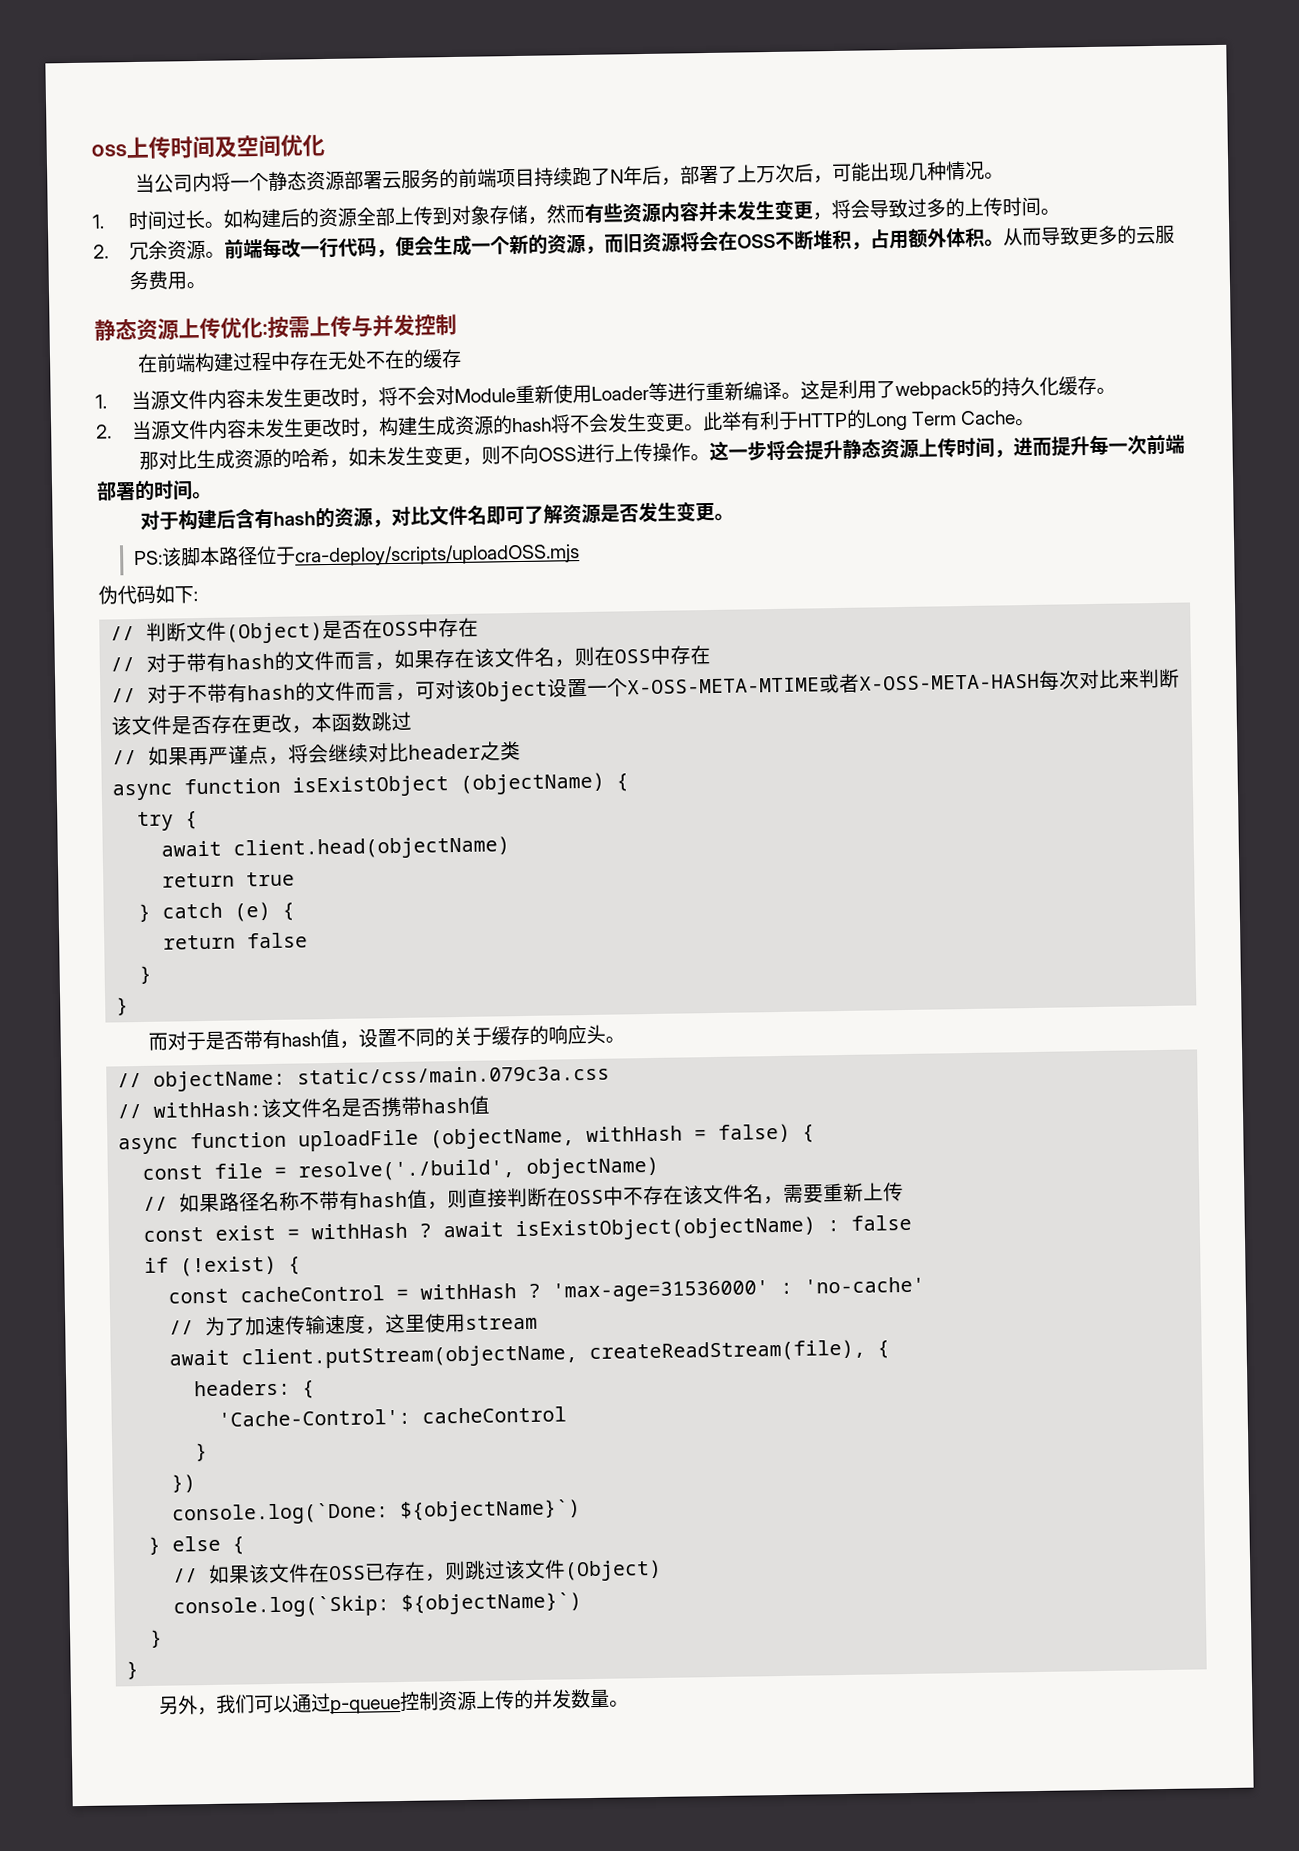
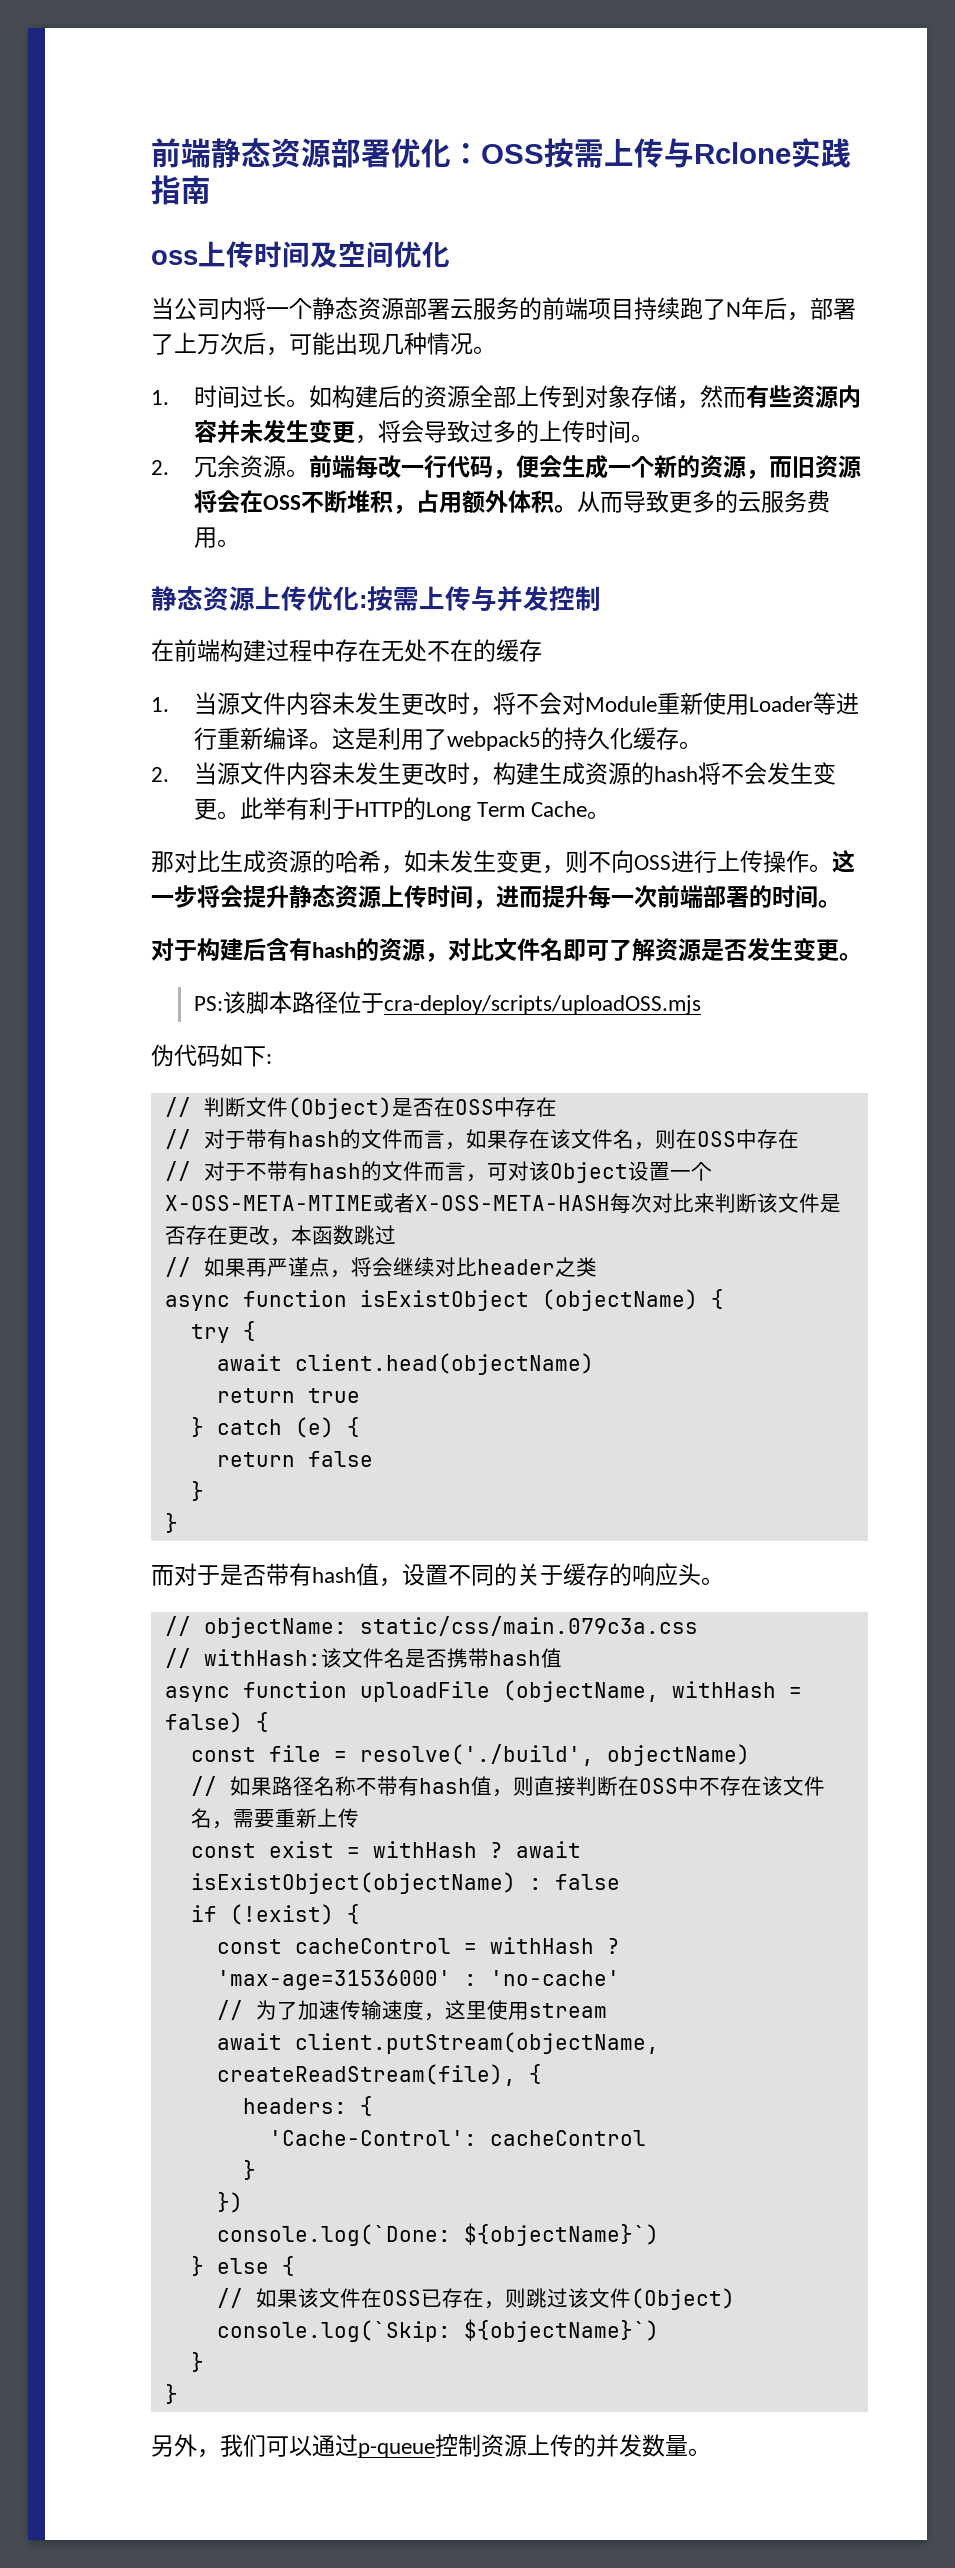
+ 前端静态资源部署优化：OSS按需上传与Rclone实践指南

